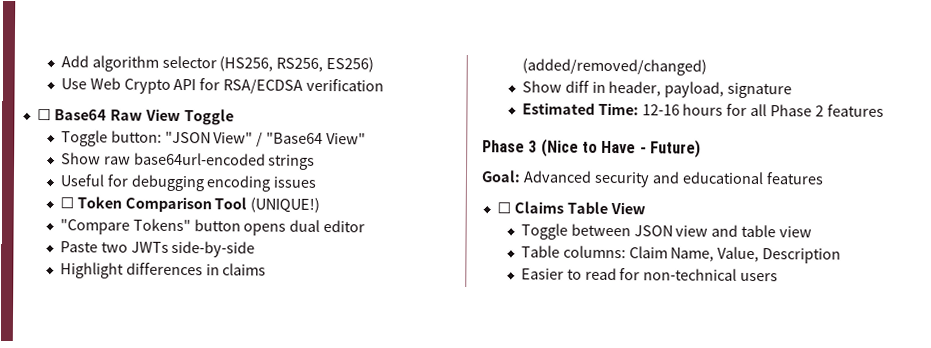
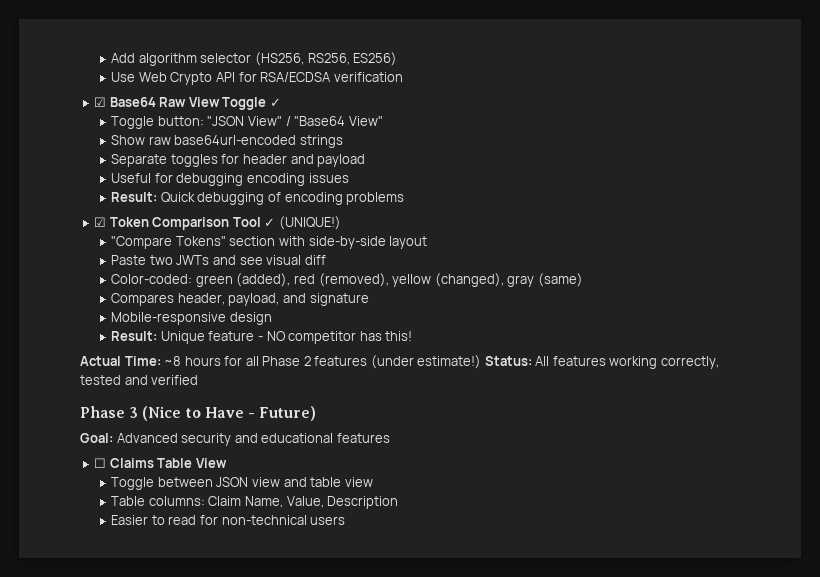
- ☐ Base64 Raw View Toggle
+ ☑ Base64 Raw View Toggle ✓
+ Separate toggles for header and payload
- ☐ Token Comparison Tool (UNIQUE!)
+ Result: Quick debugging of encoding problems
+ ☑ Token Comparison Tool ✓ (UNIQUE!)
- "Compare Tokens" button opens dual editor
+ "Compare Tokens" section with side-by-side layout
- Paste two JWTs side-by-side
- Highlight differences in claims (added/removed/changed)
- Show diff in header, payload, signature
+ Paste two JWTs and see visual diff
+ Color-coded: green (added), red (removed), yellow (changed), gray (same)
+ Compares header, payload, and signature
- Estimated Time: 12-16 hours for all Phase 2 features
+ Mobile-responsive design
+ Result: Unique feature - NO competitor has this!
+ Actual Time: ~8 hours for all Phase 2 features (under estimate!) Status: All features working correctly, tested and verified

